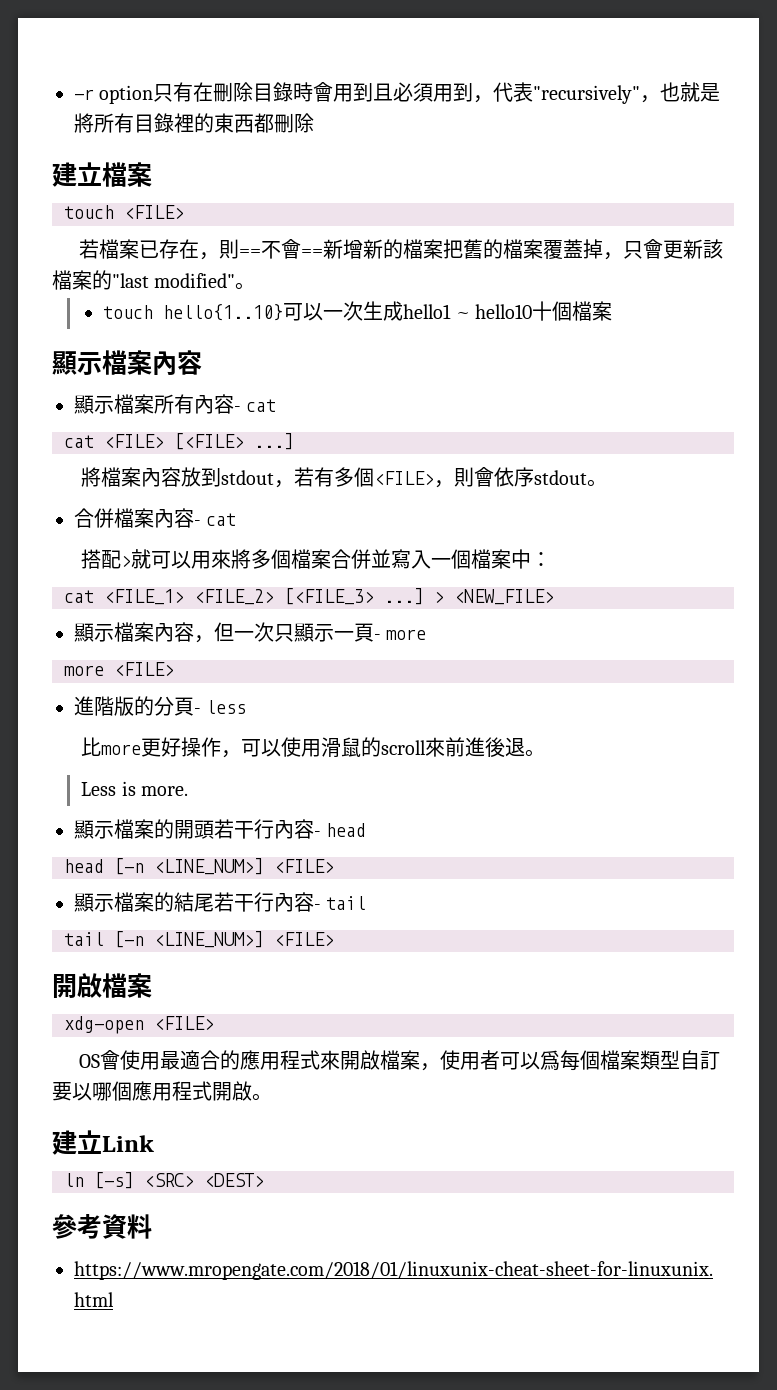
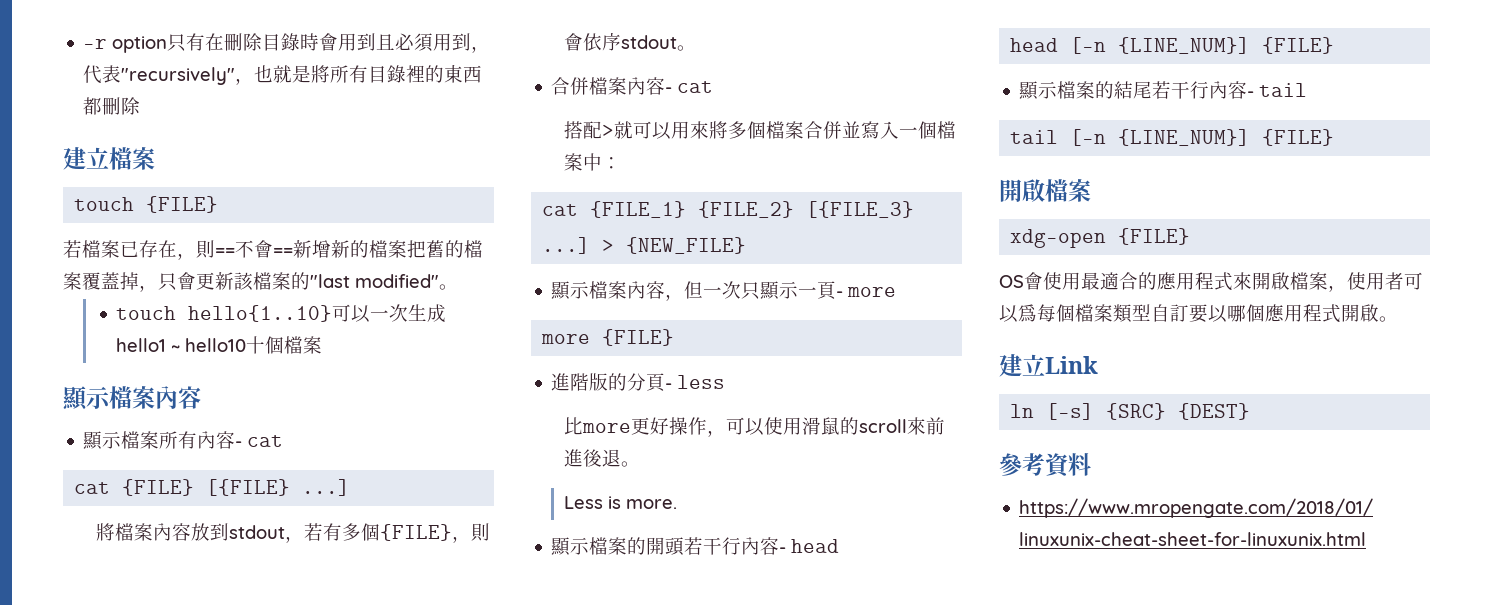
- touch <FILE>
+ touch {FILE}
- cat <FILE> [<FILE> ...]
+ cat {FILE} [{FILE} ...]
- 將檔案內容放到stdout，若有多個<FILE>，則會依序stdout。
+ 將檔案內容放到stdout，若有多個{FILE}，則會依序stdout。
- cat <FILE_1> <FILE_2> [<FILE_3> ...]
+ cat {FILE_1} {FILE_2} [{FILE_3} ...]
- > <NEW_FILE>
+ > {NEW_FILE}
- more <FILE>
+ more {FILE}
- head [-n <LINE_NUM>] <FILE>
+ head [-n {LINE_NUM}] {FILE}
- tail [-n <LINE_NUM>] <FILE>
+ tail [-n {LINE_NUM}] {FILE}
- xdg-open <FILE>
+ xdg-open {FILE}
- ln [-s] <SRC> <DEST>
+ ln [-s] {SRC} {DEST}

